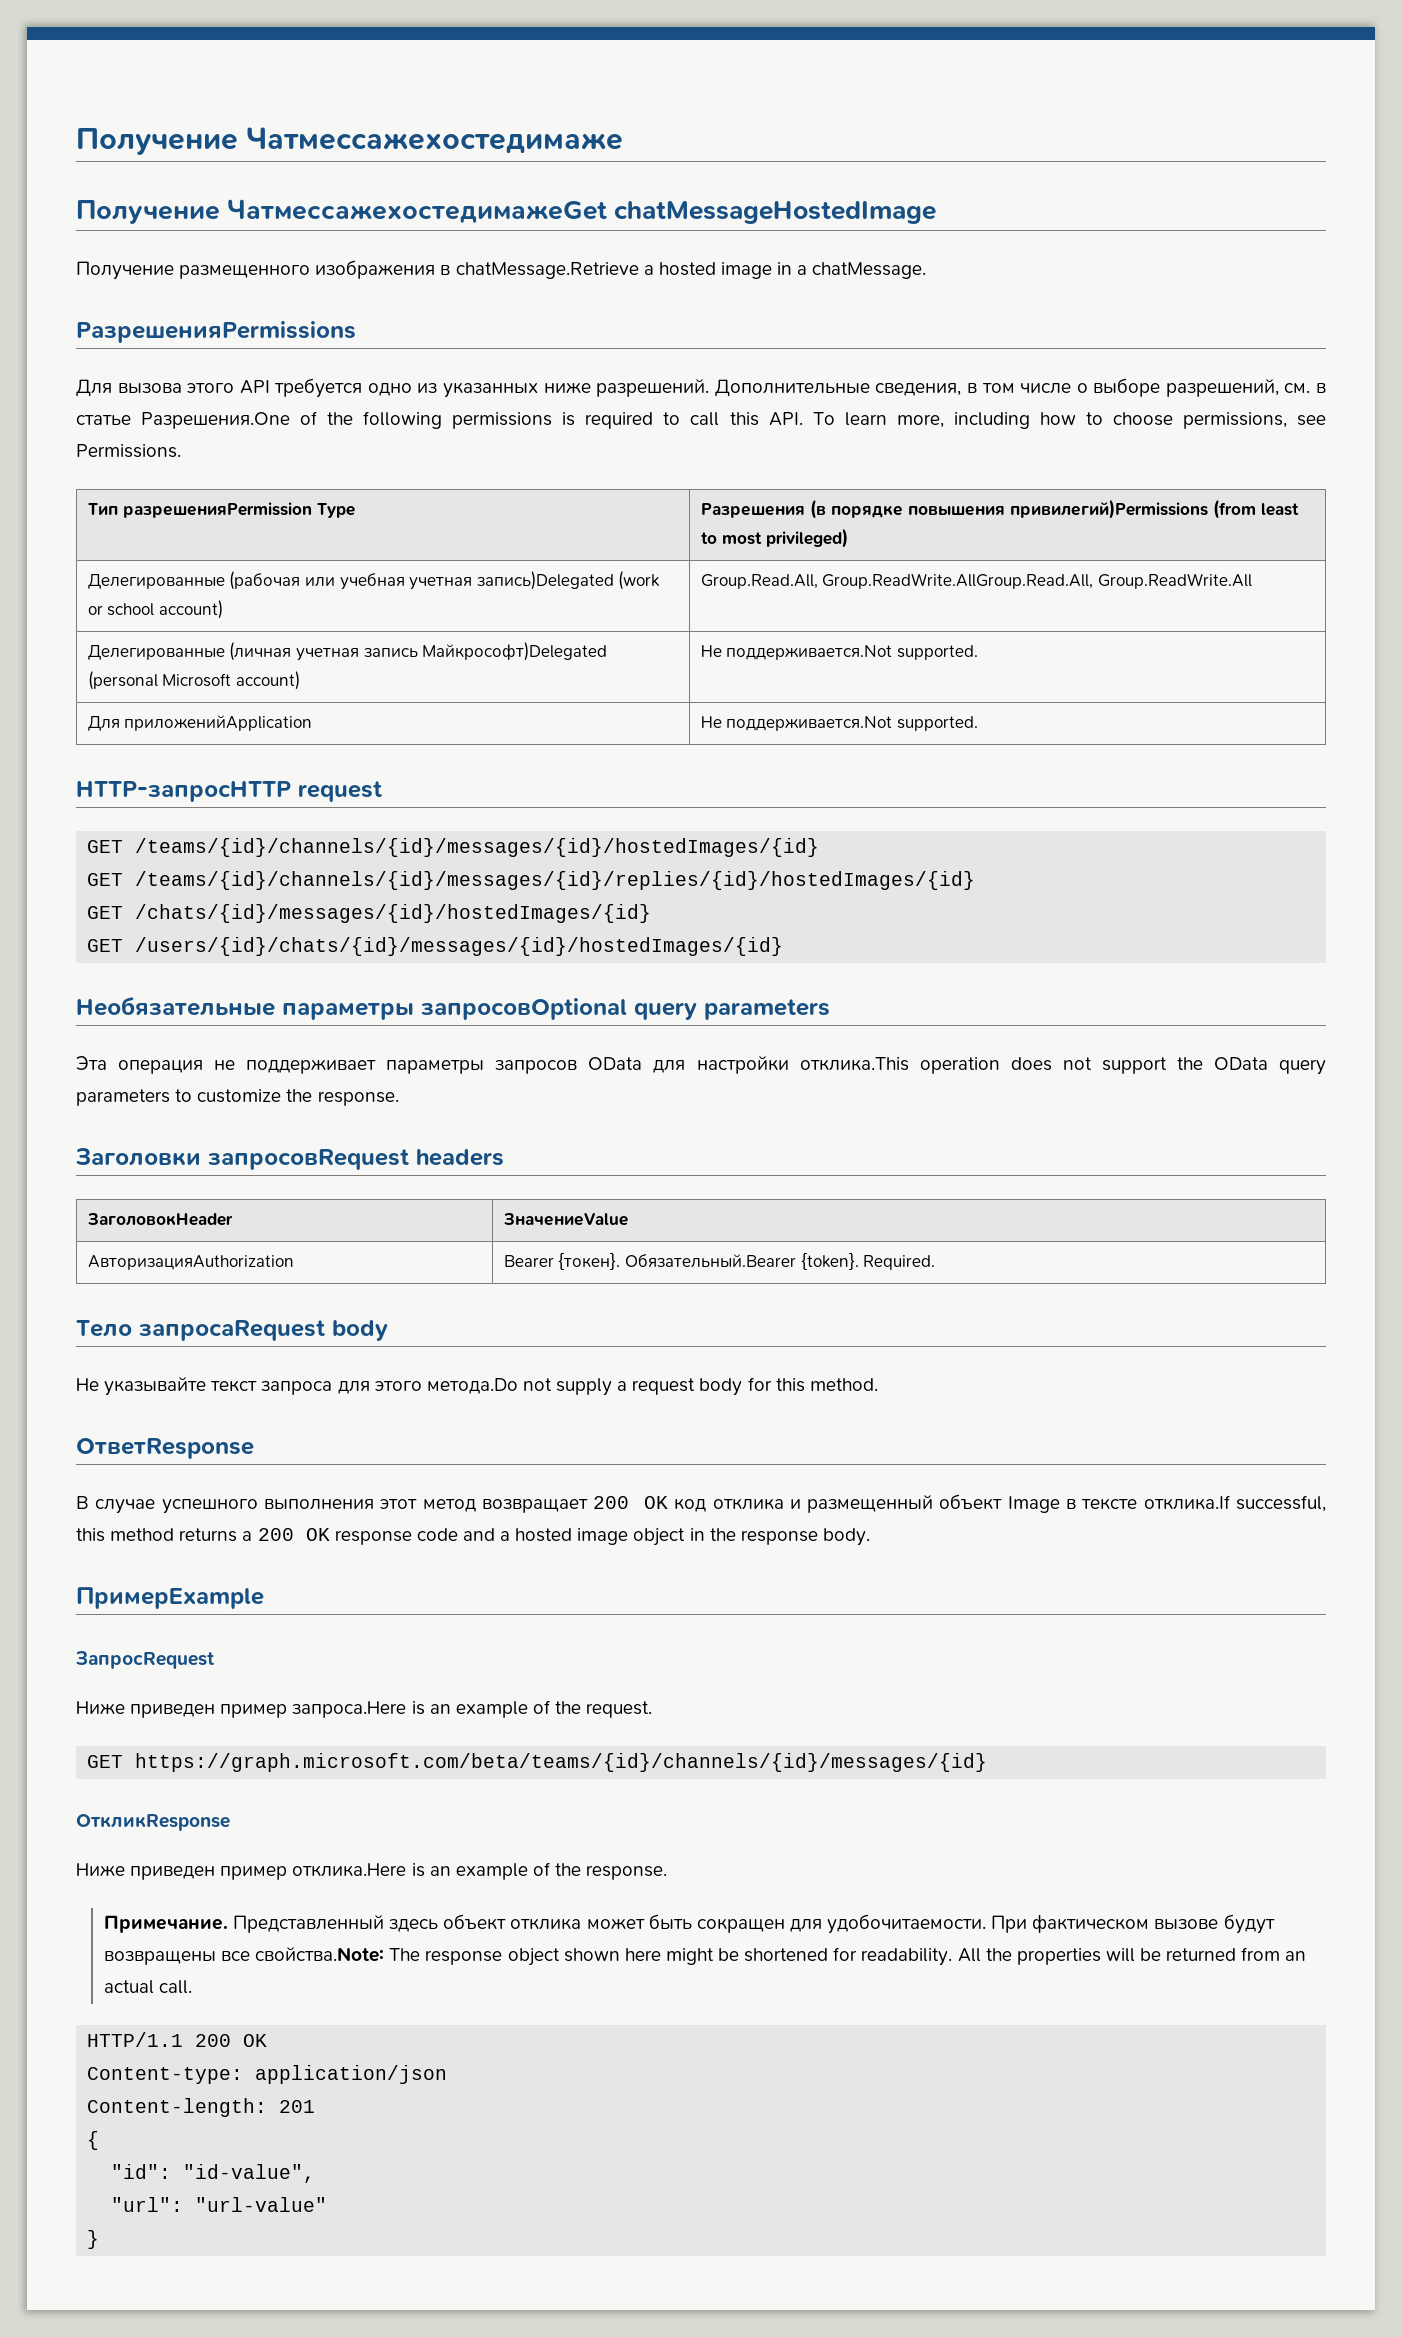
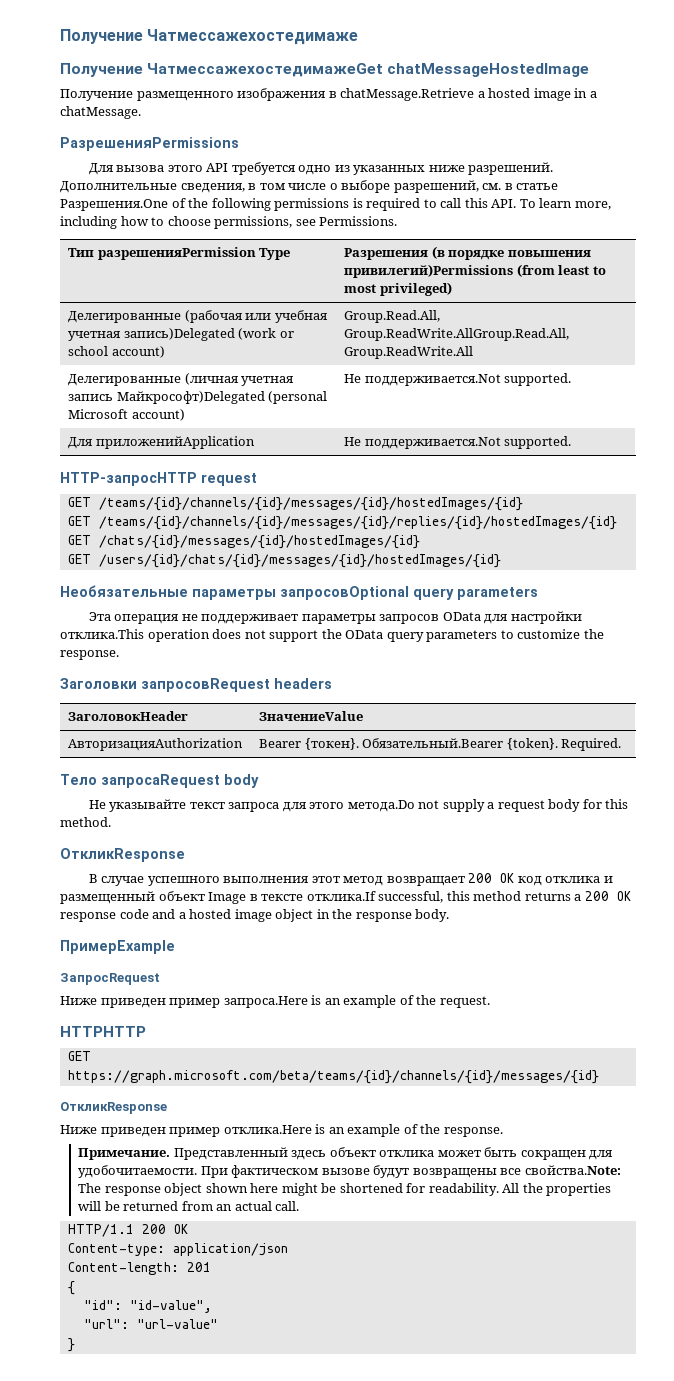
  Не указывайте текст запроса для этого метода.Do not supply a request body for this method.
- ОтветResponse
+ ОткликResponse
+ HTTPHTTP

